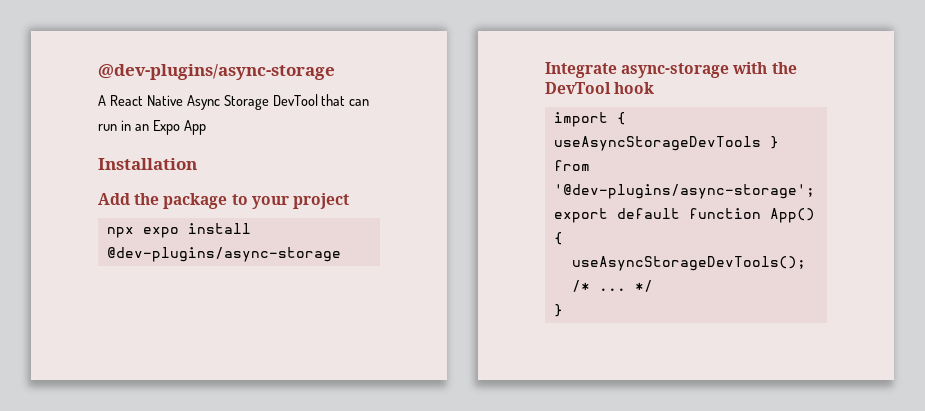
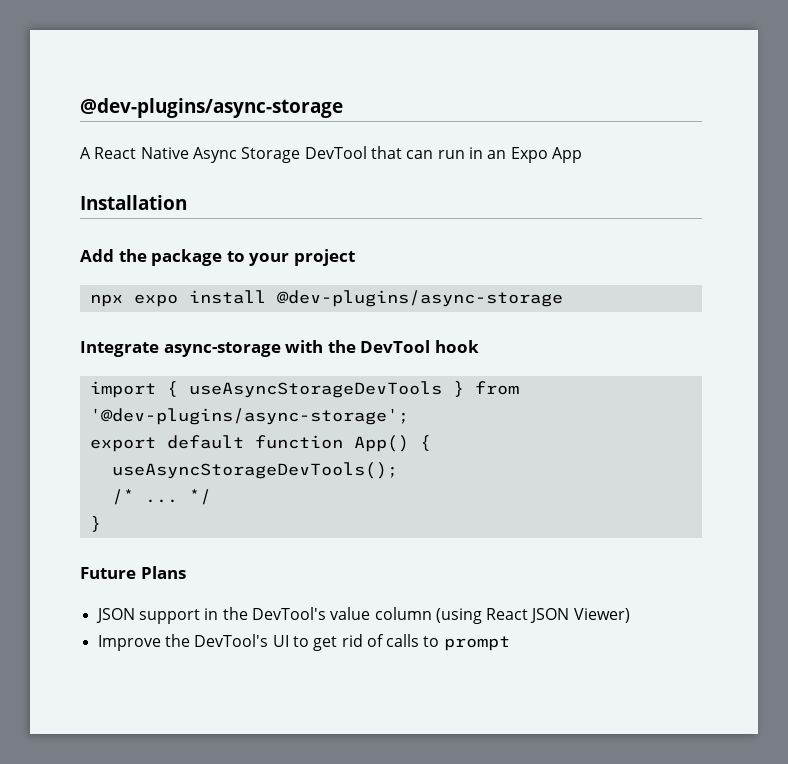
+ Future Plans
+ JSON support in the DevTool's value column (using React JSON Viewer)
+ Improve the DevTool's UI to get rid of calls to prompt

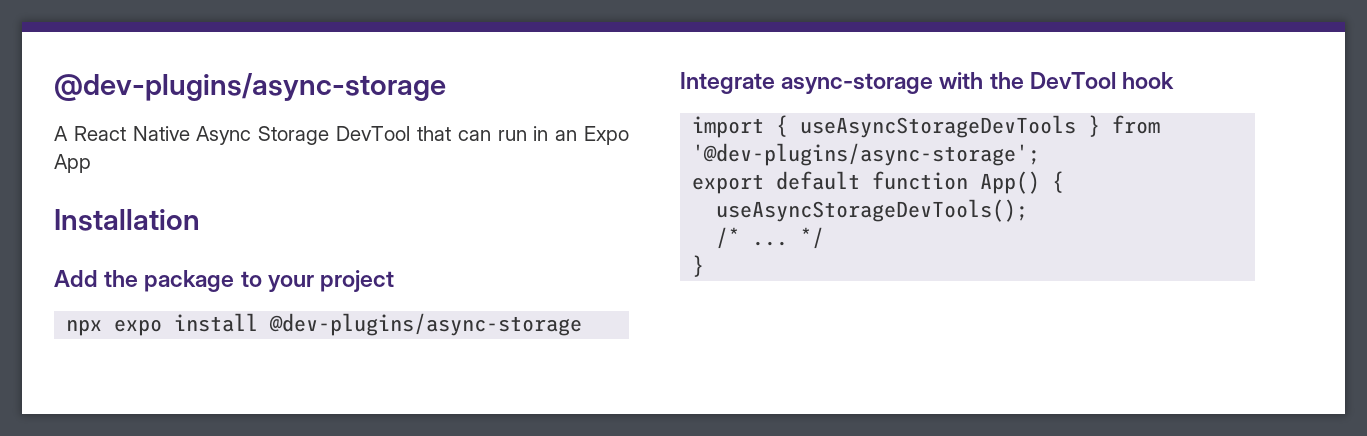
- Future Plans
- JSON support in the DevTool's value column (using React JSON Viewer)
- Improve the DevTool's UI to get rid of calls to prompt

